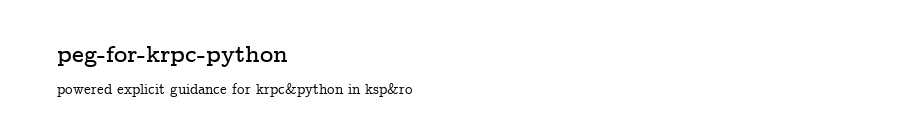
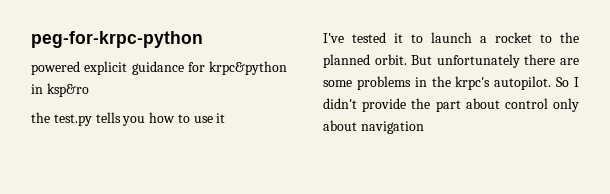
+ the test.py tells you how to use it
+ I've tested it to launch a rocket to the planned orbit. But unfortunately there are some problems in the krpc's autopilot. So I didn't provide the part about control only about navigation

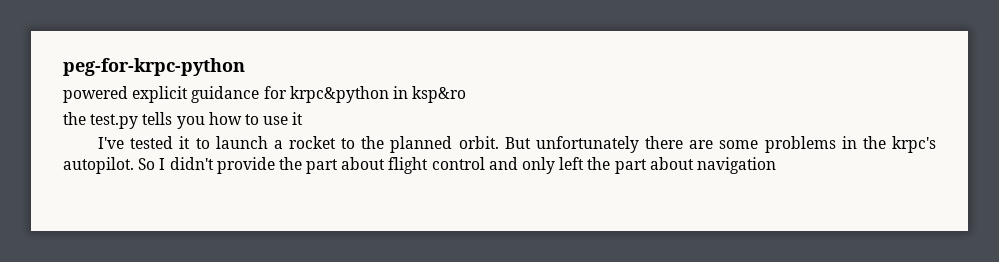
- So I didn't provide the part about control only about navigation
+ So I didn't provide the part about flight control and only left the part about navigation

